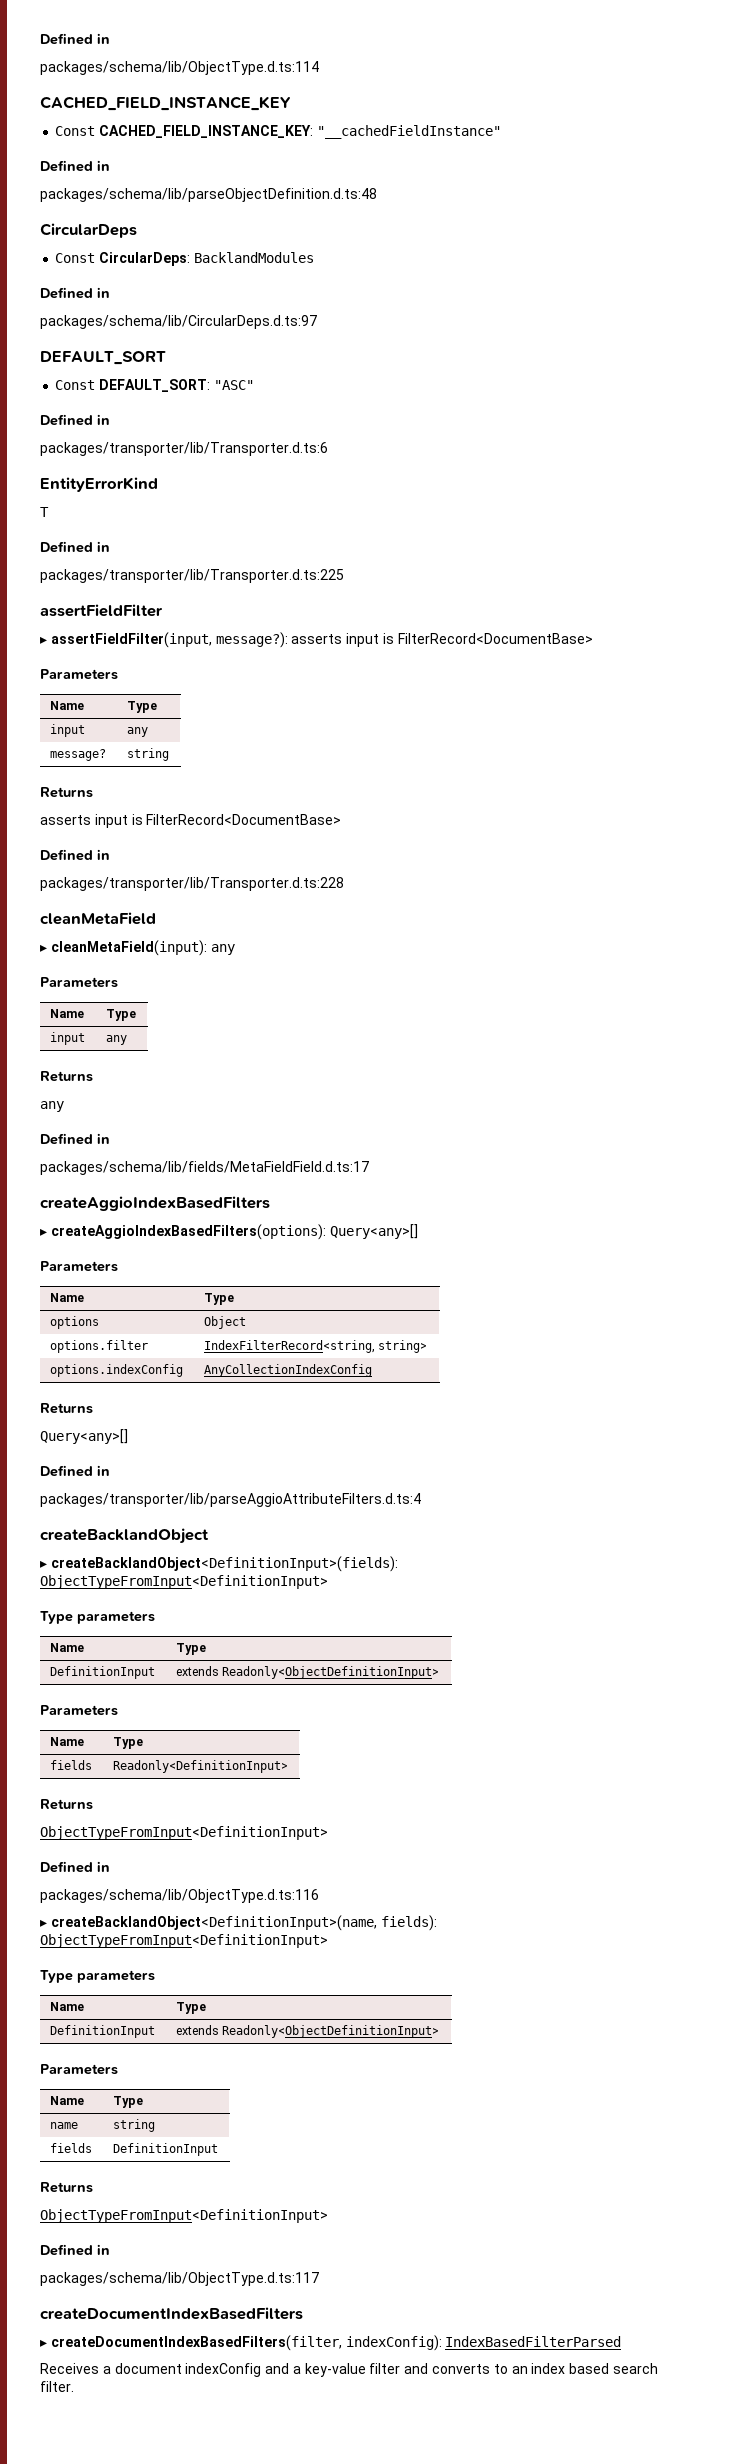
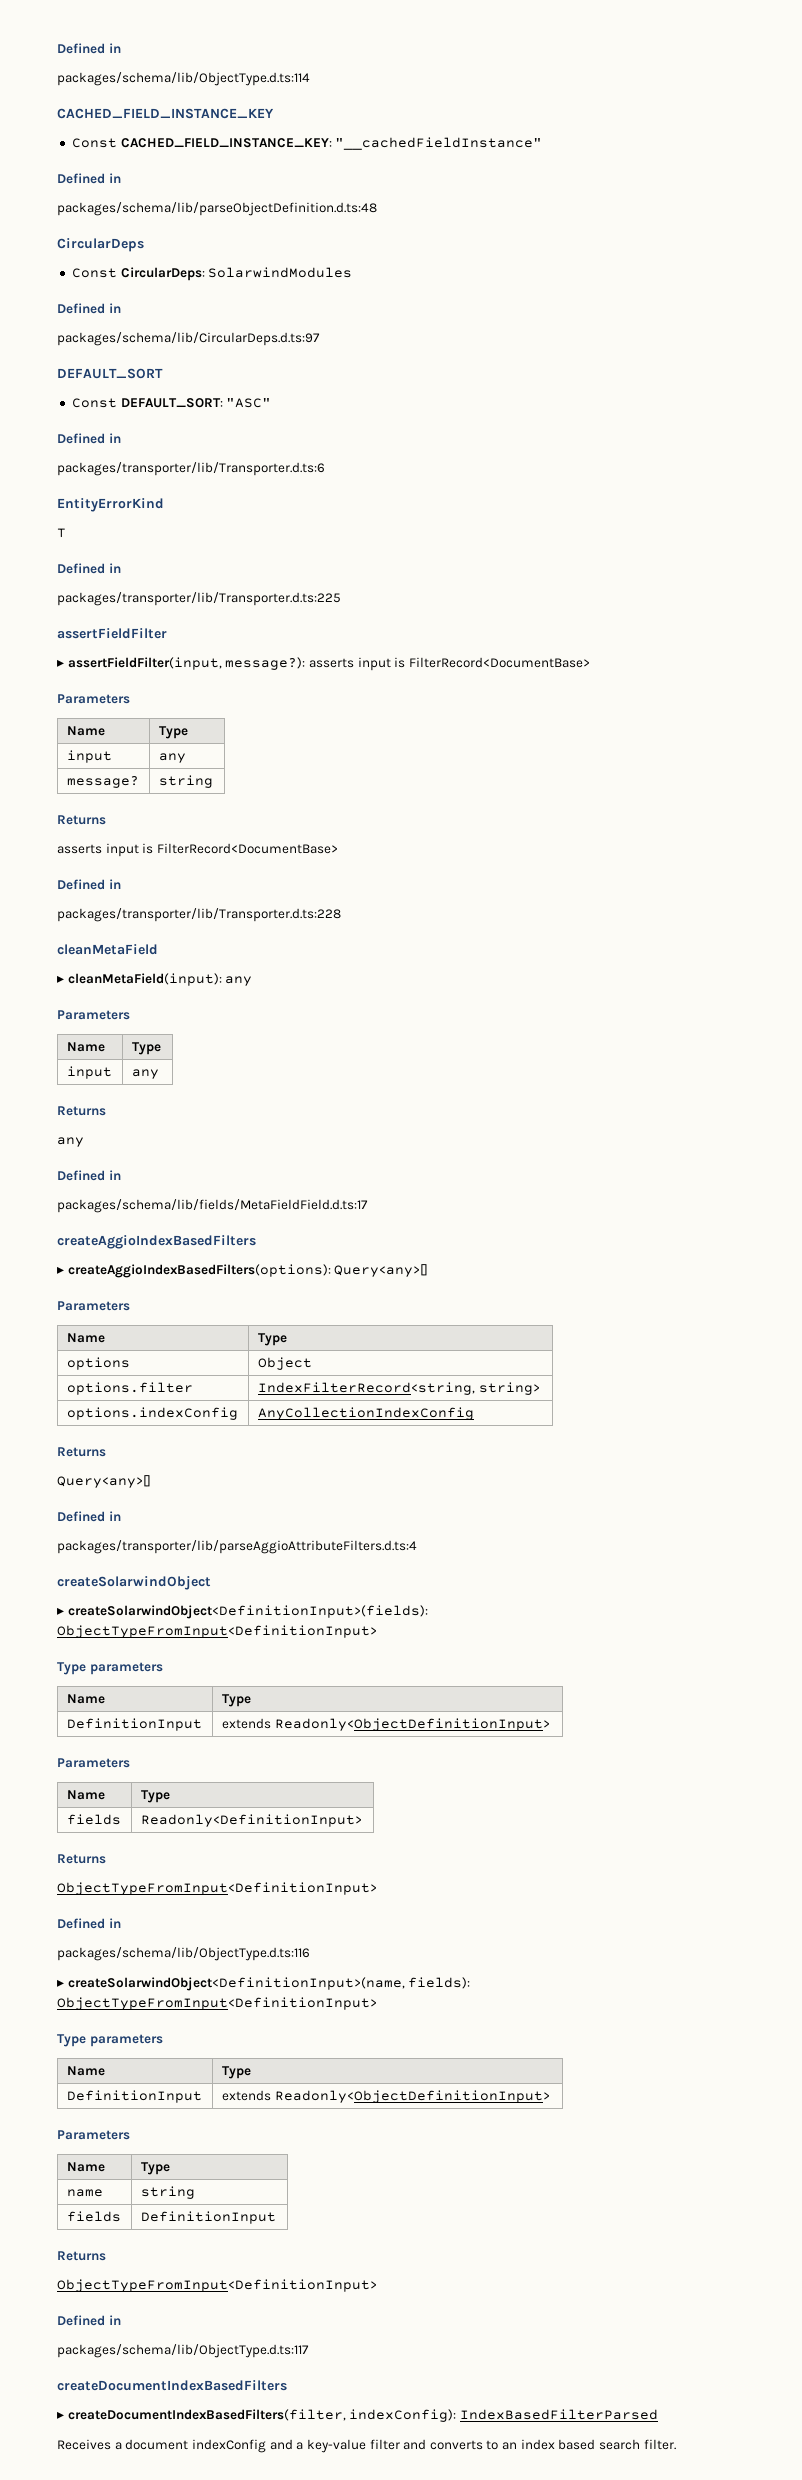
- Const CircularDeps: BacklandModules
+ Const CircularDeps: SolarwindModules
- createBacklandObject
- ▸ createBacklandObject<DefinitionInput>(fields): ObjectTypeFromInput<DefinitionInput>
+ createSolarwindObject
+ ▸ createSolarwindObject<DefinitionInput>(fields): ObjectTypeFromInput<DefinitionInput>
- ▸ createBacklandObject<DefinitionInput>(name, fields): ObjectTypeFromInput<DefinitionInput>
+ ▸ createSolarwindObject<DefinitionInput>(name, fields): ObjectTypeFromInput<DefinitionInput>

